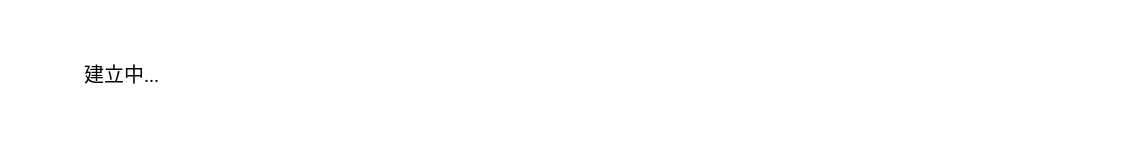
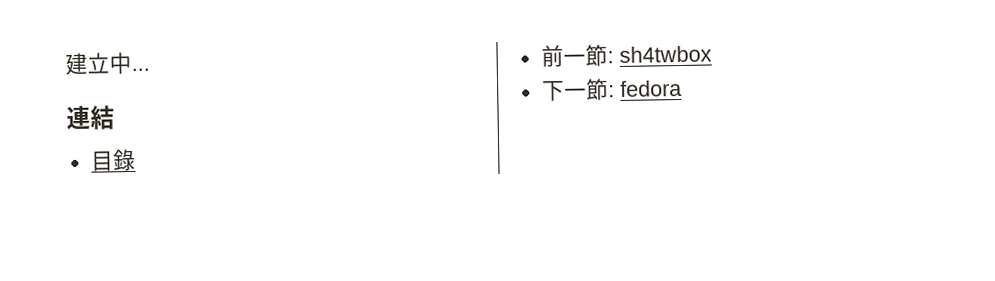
+ 連結
+ 目錄
+ 前一節: sh4twbox
+ 下一節: fedora

